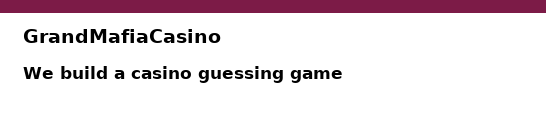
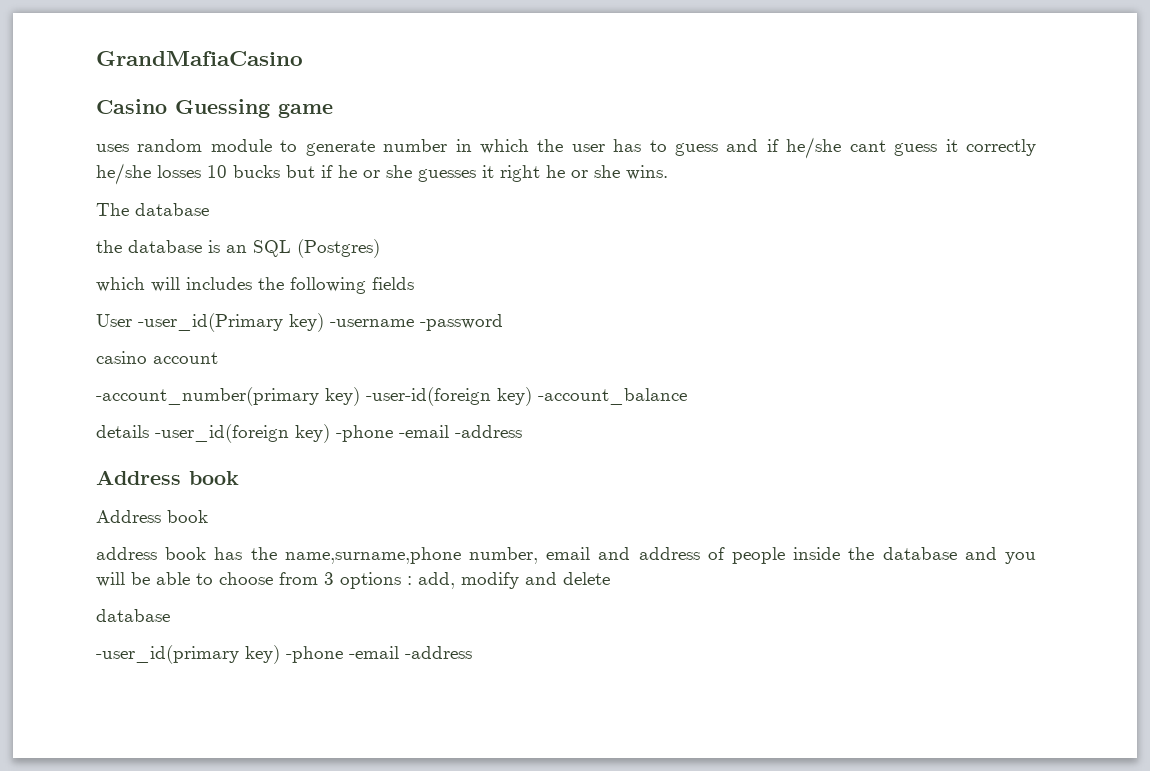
- We build a casino guessing game
+ Casino Guessing game
+ uses random module to generate number in which the user has to guess and if he/she cant guess it correctly he/she losses 10 bucks but if he or she guesses it right he or she wins.
+ The database
+ the database is an SQL (Postgres)
+ which will includes the following fields
+ User -user_id(Primary key) -username -password
+ casino account
+ -account_number(primary key) -user-id(foreign key) -account_balance
+ details -user_id(foreign key) -phone -email -address
+ Address book
+ Address book
+ address book has the name,surname,phone number, email and address of people inside the database and you will be able to choose from 3 options : add, modify and delete
+ database
+ -user_id(primary key) -phone -email -address

